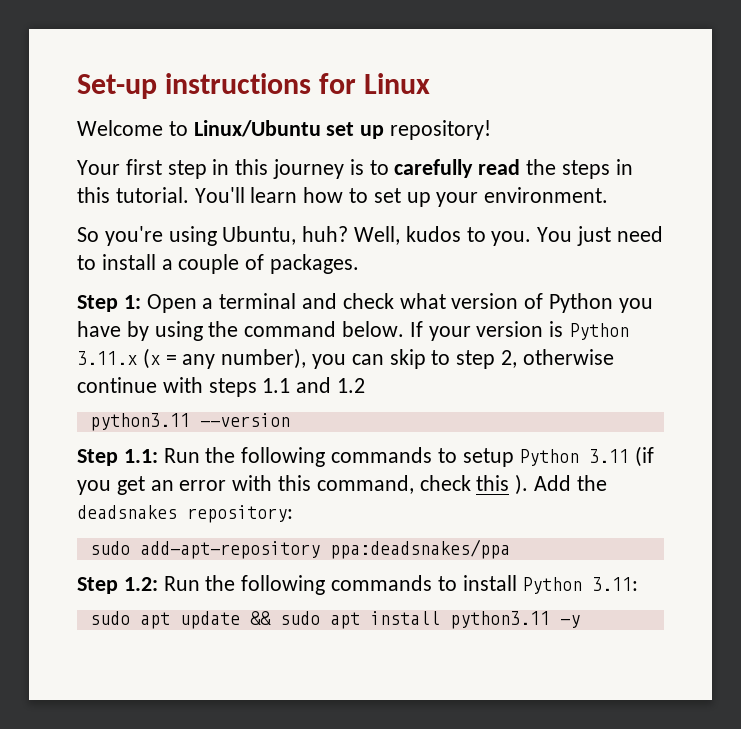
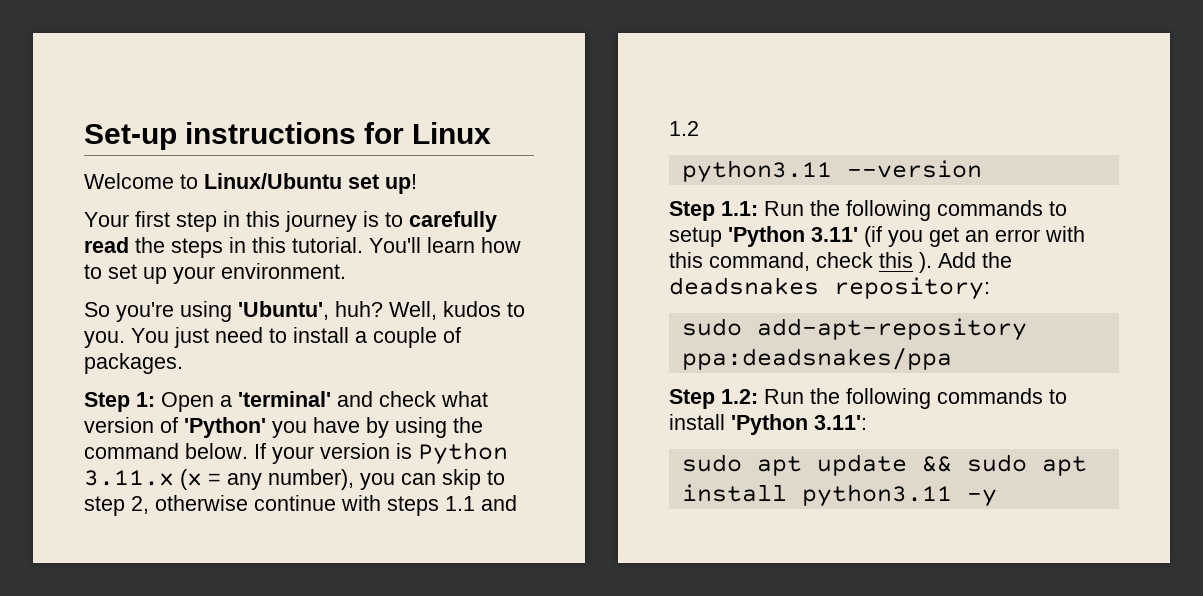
- Welcome to Linux/Ubuntu set up repository!
+ Welcome to Linux/Ubuntu set up!
- So you're using Ubuntu, huh?
+ So you're using 'Ubuntu', huh?
- Step 1: Open a terminal and check what version of Python you have by using the command below.
+ Step 1: Open a 'terminal' and check what version of 'Python' you have by using the command below.
- Step 1.1: Run the following commands to setup Python 3.11 (if you get an error with this command, check this ).
+ Step 1.1: Run the following commands to setup 'Python 3.11' (if you get an error with this command, check this ).
- Step 1.2: Run the following commands to install Python 3.11:
+ Step 1.2: Run the following commands to install 'Python 3.11':

